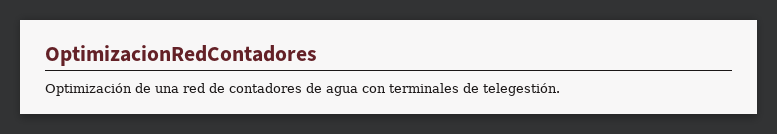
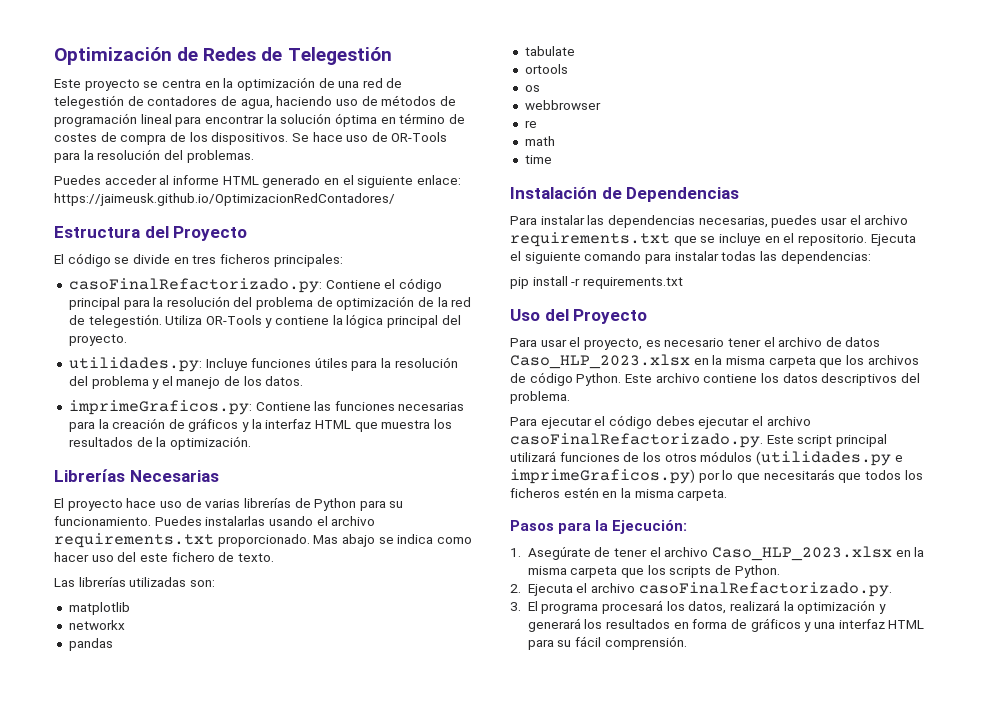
- OptimizacionRedContadores
- Optimización de una red de contadores de agua con terminales de telegestión.
+ Optimización de Redes de Telegestión
+ Este proyecto se centra en la optimización de una red de telegestión de contadores de agua, haciendo uso de métodos de programación lineal para encontrar la solución óptima en término de costes de compra de los dispositivos. Se hace uso de OR-Tools para la resolución del problemas.
+ Puedes acceder al informe HTML generado en el siguiente enlace: https://jaimeusk.github.io/OptimizacionRedContadores/
+ Estructura del Proyecto
+ El código se divide en tres ficheros principales:
+ casoFinalRefactorizado.py: Contiene el código principal para la resolución del problema de optimización de la red de telegestión. Utiliza OR-Tools y contiene la lógica principal del proyecto.
+ utilidades.py: Incluye funciones útiles para la resolución del problema y el manejo de los datos.
+ imprimeGraficos.py: Contiene las funciones necesarias para la creación de gráficos y la interfaz HTML que muestra los resultados de la optimización.
+ Librerías Necesarias
+ El proyecto hace uso de varias librerías de Python para su funcionamiento. Puedes instalarlas usando el archivo requirements.txt proporcionado. Mas abajo se indica como hacer uso del este fichero de texto.
+ Las librerías utilizadas son:
+ matplotlib
+ networkx
+ pandas
+ tabulate
+ ortools
+ os
+ webbrowser
+ re
+ math
+ time
+ Instalación de Dependencias
+ Para instalar las dependencias necesarias, puedes usar el archivo requirements.txt que se incluye en el repositorio. Ejecuta el siguiente comando para instalar todas las dependencias:
+ pip install -r requirements.txt
+ Uso del Proyecto
+ Para usar el proyecto, es necesario tener el archivo de datos Caso_HLP_2023.xlsx en la misma carpeta que los archivos de código Python. Este archivo contiene los datos descriptivos del problema.
+ Para ejecutar el código debes ejecutar el archivo casoFinalRefactorizado.py. Este script principal utilizará funciones de los otros módulos (utilidades.py e imprimeGraficos.py) por lo que necesitarás que todos los ficheros estén en la misma carpeta.
+ Pasos para la Ejecución:
+ 1. Asegúrate de tener el archivo Caso_HLP_2023.xlsx en la misma carpeta que los scripts de Python.
+ 2. Ejecuta el archivo casoFinalRefactorizado.py.
+ 3. El programa procesará los datos, realizará la optimización y generará los resultados en forma de gráficos y una interfaz HTML para su fácil comprensión.

